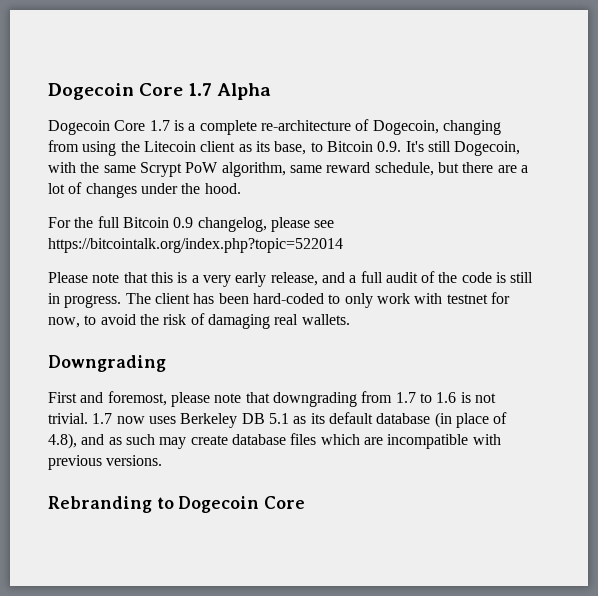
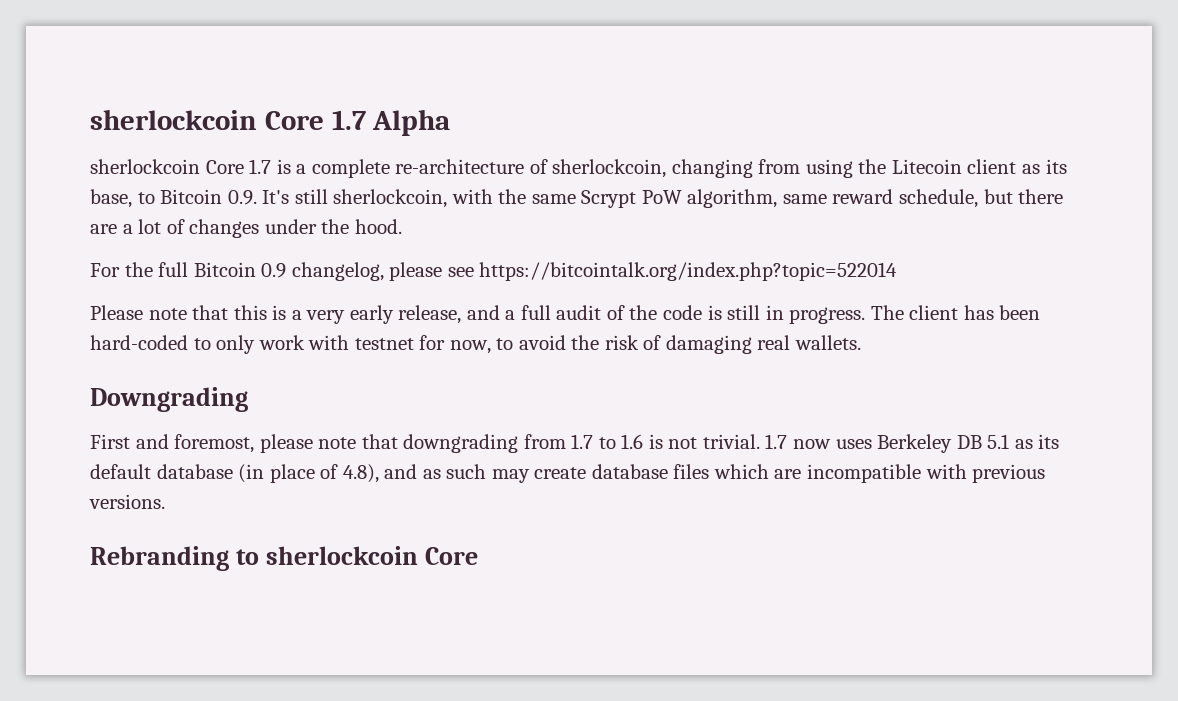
- Dogecoin Core 1.7 Alpha
+ sherlockcoin Core 1.7 Alpha
- Dogecoin Core 1.7 is a complete re-architecture of Dogecoin, changing from using the Litecoin client as its base, to Bitcoin 0.9. It's still Dogecoin, with the same Scrypt PoW algorithm, same reward schedule, but there are a lot of changes under the hood.
+ sherlockcoin Core 1.7 is a complete re-architecture of sherlockcoin, changing from using the Litecoin client as its base, to Bitcoin 0.9. It's still sherlockcoin, with the same Scrypt PoW algorithm, same reward schedule, but there are a lot of changes under the hood.
- Rebranding to Dogecoin Core
+ Rebranding to sherlockcoin Core

